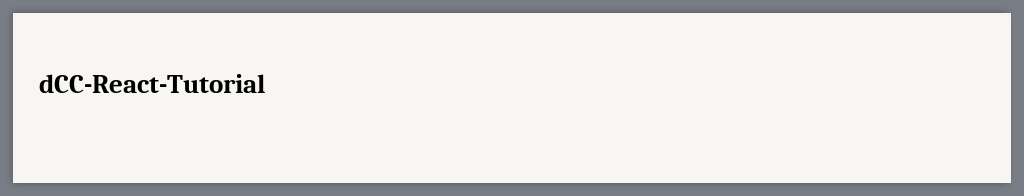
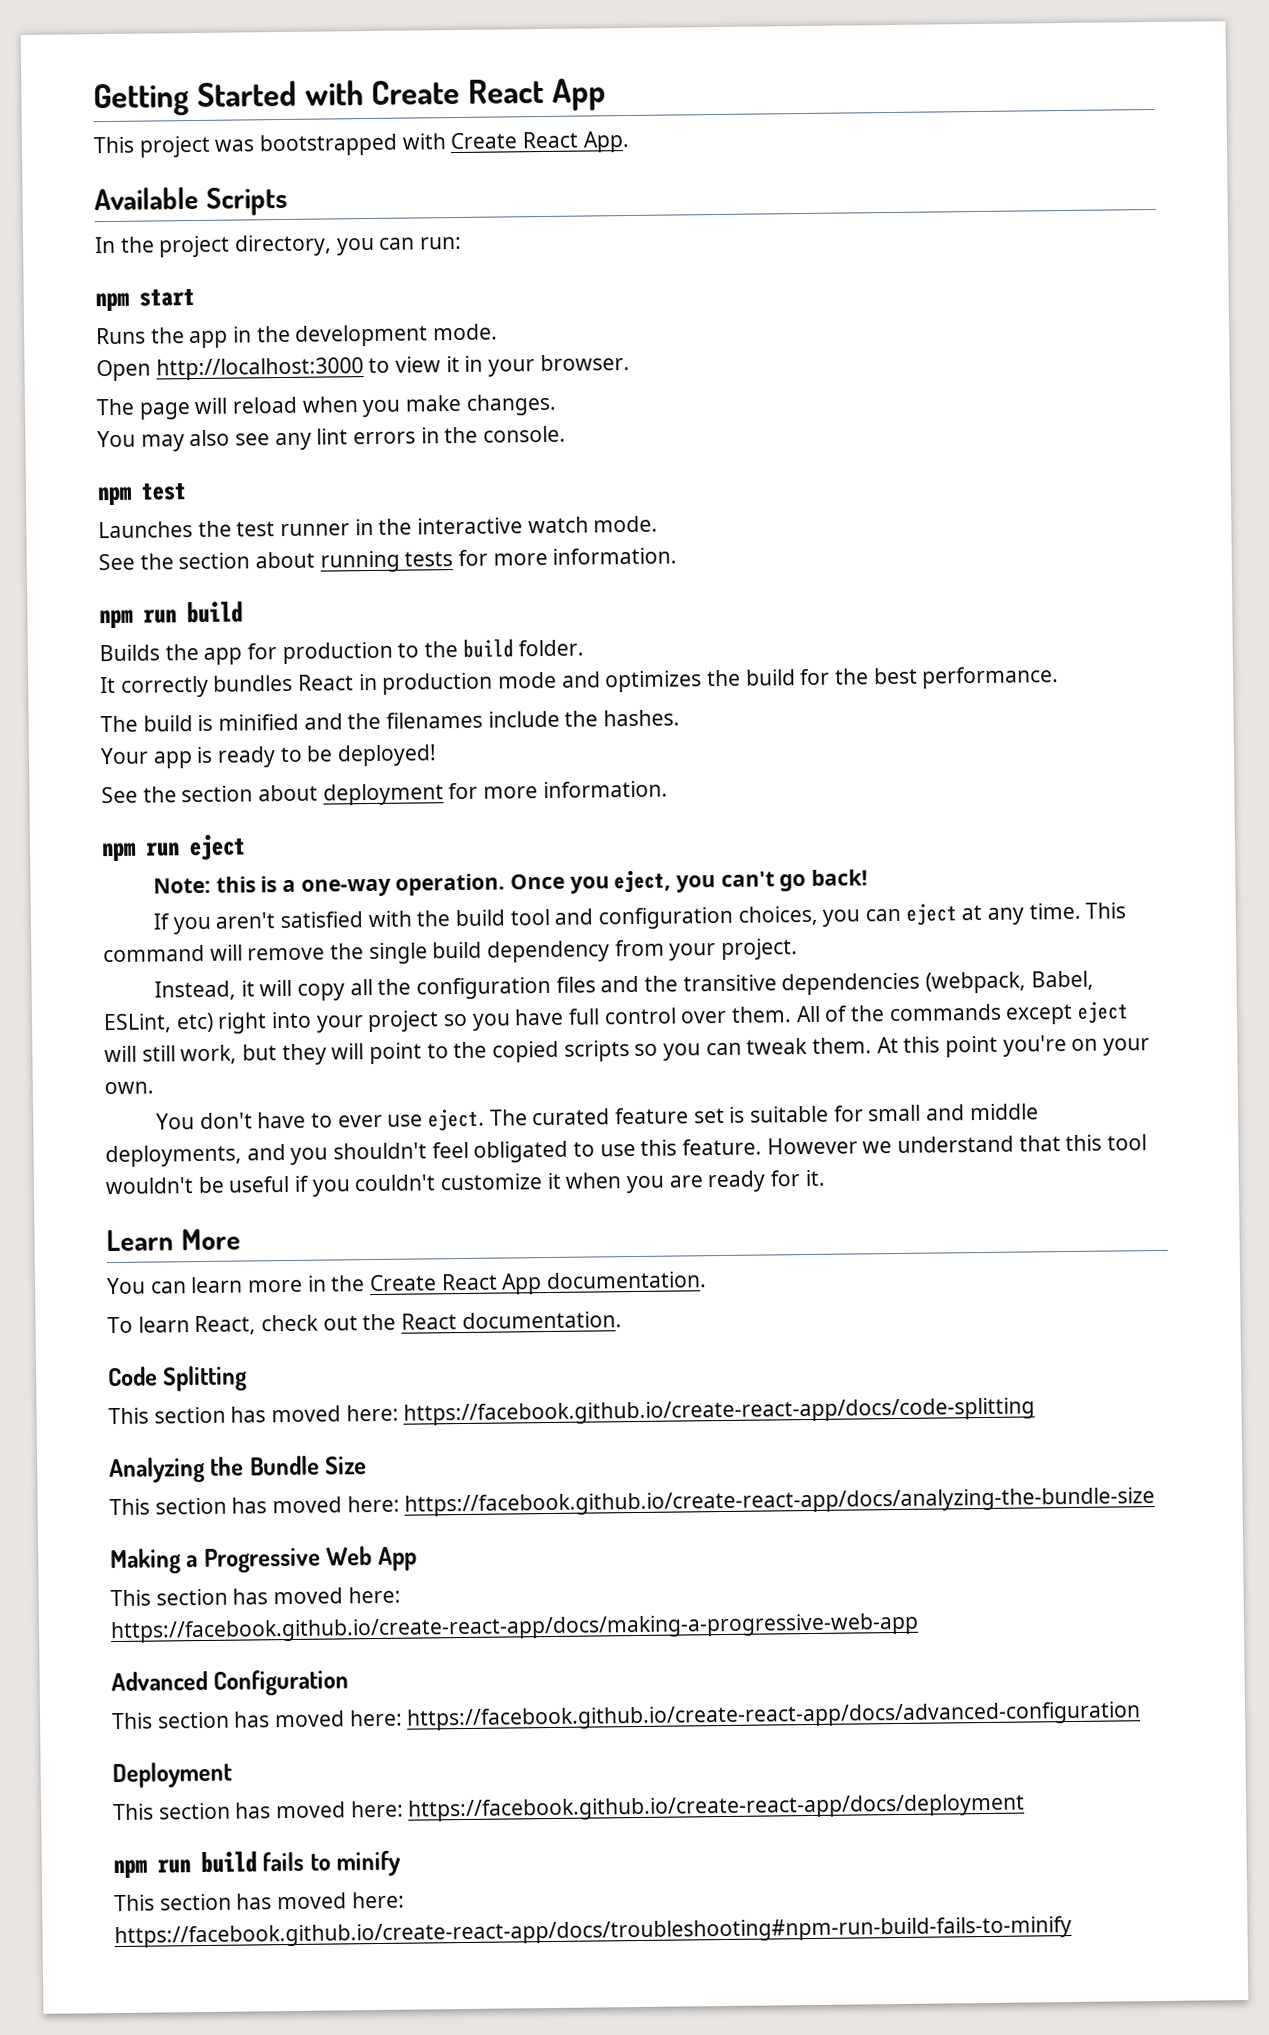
- dCC-React-Tutorial
+ Getting Started with Create React App
+ This project was bootstrapped with Create React App.
+ Available Scripts
+ In the project directory, you can run:
+ npm start
+ Runs the app in the development mode.
+ Open http://localhost:3000 to view it in your browser.
+ The page will reload when you make changes.
+ You may also see any lint errors in the console.
+ npm test
+ Launches the test runner in the interactive watch mode.
+ See the section about running tests for more information.
+ npm run build
+ Builds the app for production to the build folder.
+ It correctly bundles React in production mode and optimizes the build for the best performance.
+ The build is minified and the filenames include the hashes.
+ Your app is ready to be deployed!
+ See the section about deployment for more information.
+ npm run eject
+ Note: this is a one-way operation. Once you eject, you can't go back!
+ If you aren't satisfied with the build tool and configuration choices, you can eject at any time. This command will remove the single build dependency from your project.
+ Instead, it will copy all the configuration files and the transitive dependencies (webpack, Babel, ESLint, etc) right into your project so you have full control over them. All of the commands except eject will still work, but they will point to the copied scripts so you can tweak them. At this point you're on your own.
+ You don't have to ever use eject. The curated feature set is suitable for small and middle deployments, and you shouldn't feel obligated to use this feature. However we understand that this tool wouldn't be useful if you couldn't customize it when you are ready for it.
+ Learn More
+ You can learn more in the Create React App documentation.
+ To learn React, check out the React documentation.
+ Code Splitting
+ This section has moved here: https://facebook.github.io/create-react-app/docs/code-splitting
+ Analyzing the Bundle Size
+ This section has moved here: https://facebook.github.io/create-react-app/docs/analyzing-the-bundle-size
+ Making a Progressive Web App
+ This section has moved here: https://facebook.github.io/create-react-app/docs/making-a-progressive-web-app
+ Advanced Configuration
+ This section has moved here: https://facebook.github.io/create-react-app/docs/advanced-configuration
+ Deployment
+ This section has moved here: https://facebook.github.io/create-react-app/docs/deployment
+ npm run build fails to minify
+ This section has moved here: https://facebook.github.io/create-react-app/docs/troubleshooting#npm-run-build-fails-to-minify

